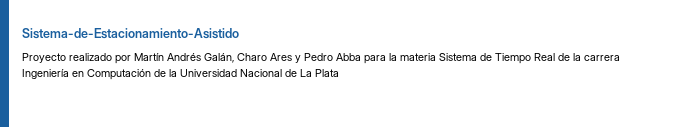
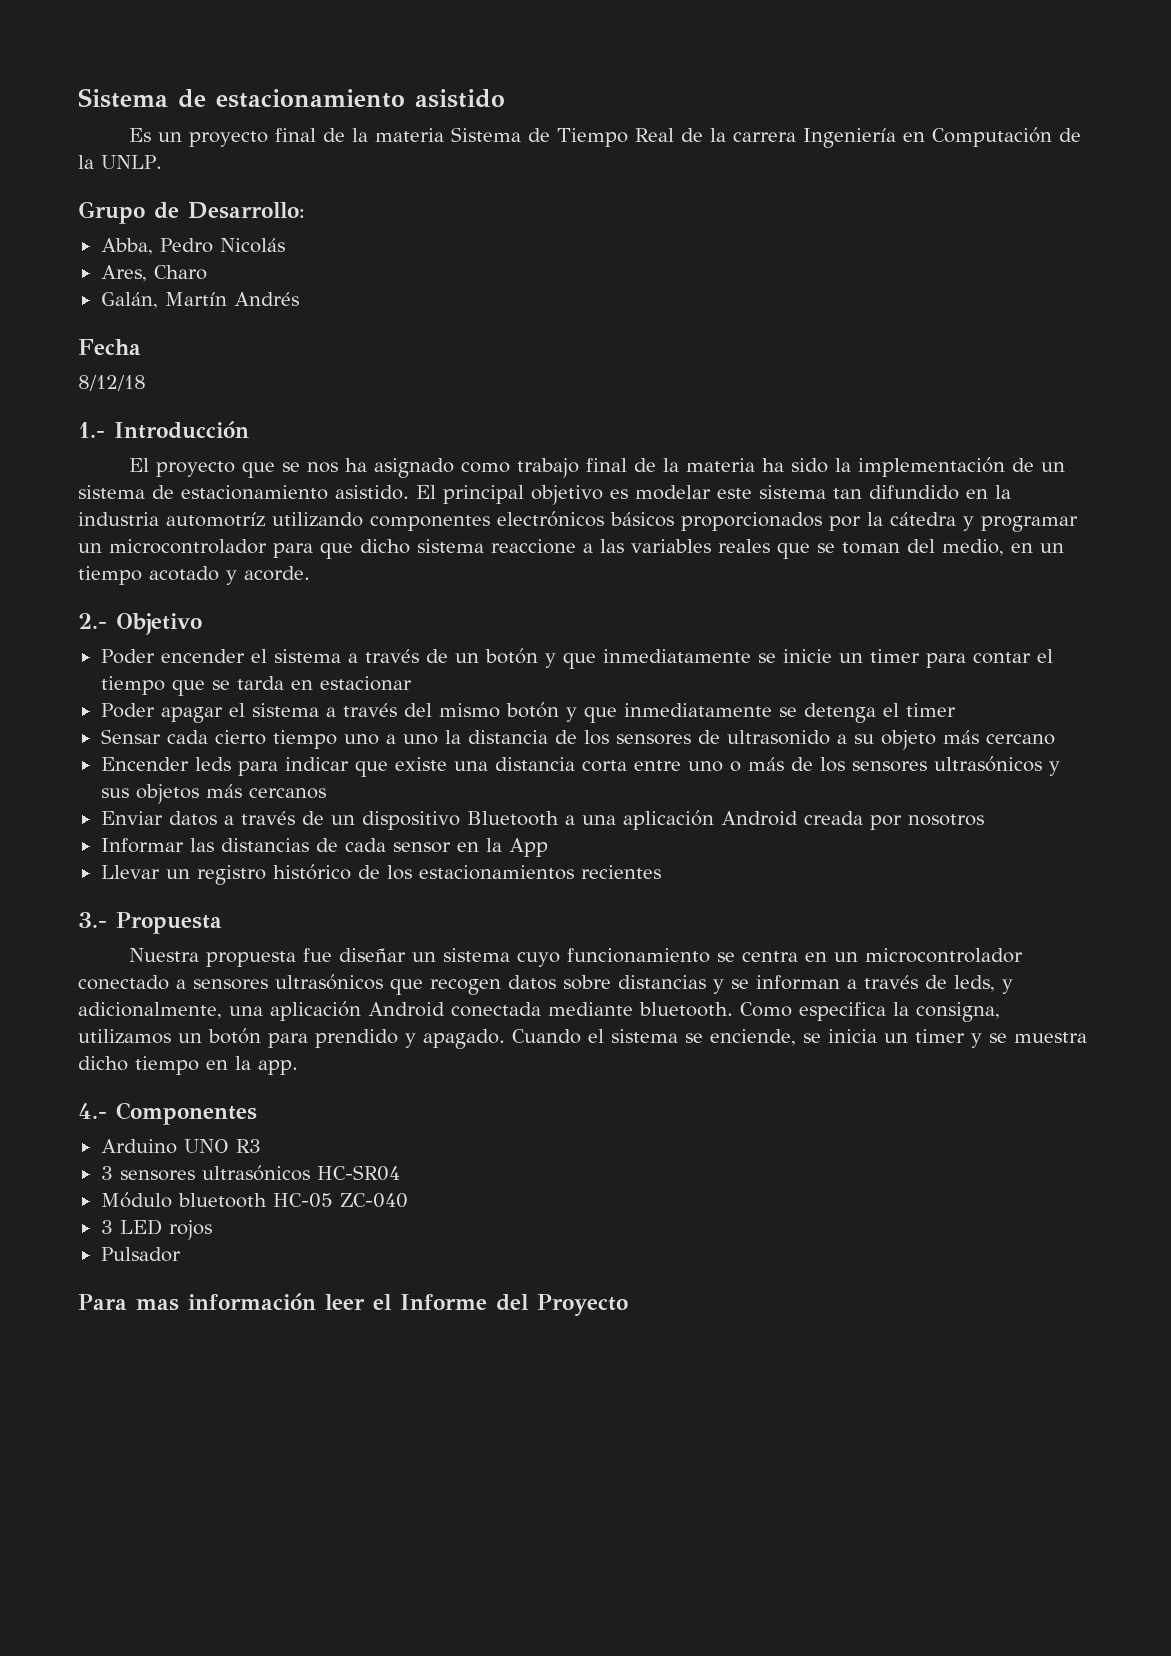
- Sistema-de-Estacionamiento-Asistido
- Proyecto realizado por Martín Andrés Galán, Charo Ares y Pedro Abba para la materia Sistema de Tiempo Real de la carrera Ingeniería en Computación de la Universidad Nacional de La Plata
+ Sistema de estacionamiento asistido
+ Es un proyecto final de la materia Sistema de Tiempo Real de la carrera Ingeniería en Computación de la UNLP.
+ Grupo de Desarrollo:
+ Abba, Pedro Nicolás
+ Ares, Charo
+ Galán, Martín Andrés
+ Fecha
+ 8/12/18
+ 1.- Introducción
+ El proyecto que se nos ha asignado como trabajo final de la materia ha sido la implementación de un sistema de estacionamiento asistido. El principal objetivo es modelar este sistema tan difundido en la industria automotríz utilizando componentes electrónicos básicos proporcionados por la cátedra y programar un microcontrolador para que dicho sistema reaccione a las variables reales que se toman del medio, en un tiempo acotado y acorde.
+ 2.- Objetivo
+ Poder encender el sistema a través de un botón y que inmediatamente se inicie un timer para contar el tiempo que se tarda en estacionar
+ Poder apagar el sistema a través del mismo botón y que inmediatamente se detenga el timer
+ Sensar cada cierto tiempo uno a uno la distancia de los sensores de ultrasonido a su objeto más cercano
+ Encender leds para indicar que existe una distancia corta entre uno o más de los sensores ultrasónicos y sus objetos más cercanos
+ Enviar datos a través de un dispositivo Bluetooth a una aplicación Android creada por nosotros
+ Informar las distancias de cada sensor en la App
+ Llevar un registro histórico de los estacionamientos recientes
+ 3.- Propuesta
+ Nuestra propuesta fue diseñar un sistema cuyo funcionamiento se centra en un microcontrolador conectado a sensores ultrasónicos que recogen datos sobre distancias y se informan a través de leds, y adicionalmente, una aplicación Android conectada mediante bluetooth. Como especifica la consigna, utilizamos un botón para prendido y apagado. Cuando el sistema se enciende, se inicia un timer y se muestra dicho tiempo en la app.
+ 4.- Componentes
+ Arduino UNO R3
+ 3 sensores ultrasónicos HC-SR04
+ Módulo bluetooth HC-05 ZC-040
+ 3 LED rojos
+ Pulsador
+ Para mas información leer el Informe del Proyecto

